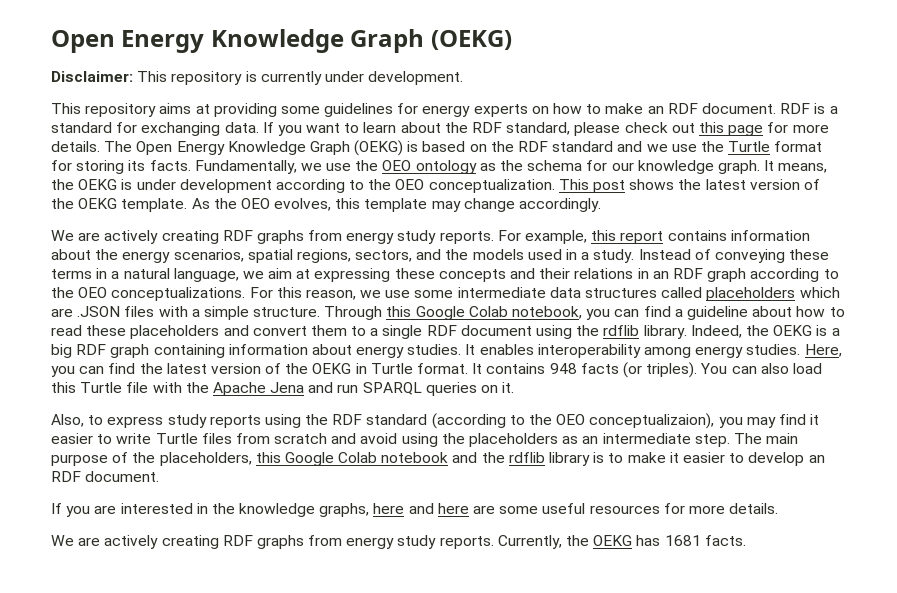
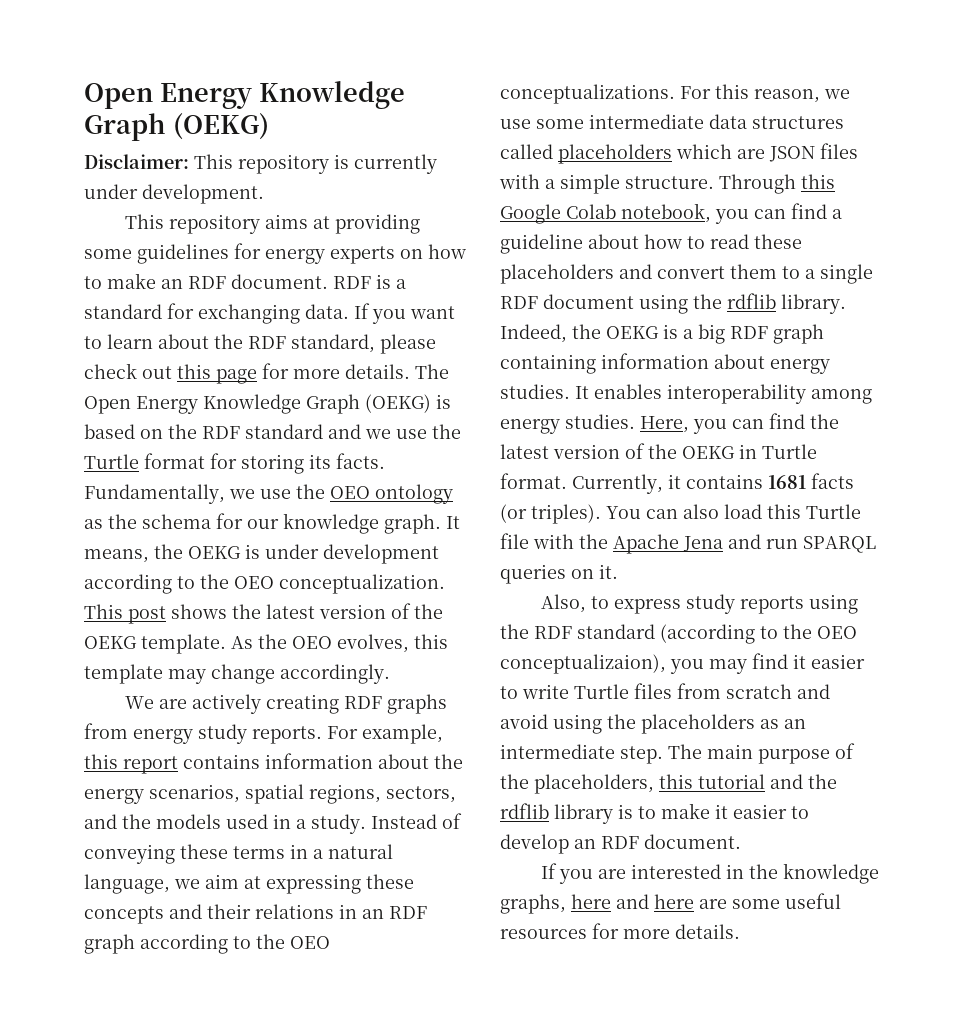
- For this reason, we use some intermediate data structures called placeholders which are .JSON files with a simple structure.
+ For this reason, we use some intermediate data structures called placeholders which are JSON files with a simple structure.
- It contains 948 facts (or triples).
+ Currently, it contains 1681 facts (or triples).
- The main purpose of the placeholders, this Google Colab notebook and the rdflib library is to make it easier to develop an RDF document.
+ The main purpose of the placeholders, this tutorial and the rdflib library is to make it easier to develop an RDF document.
- We are actively creating RDF graphs from energy study reports. Currently, the OEKG has 1681 facts.

